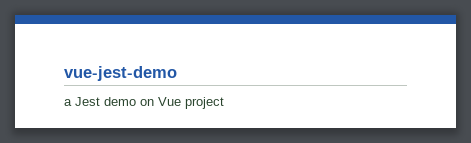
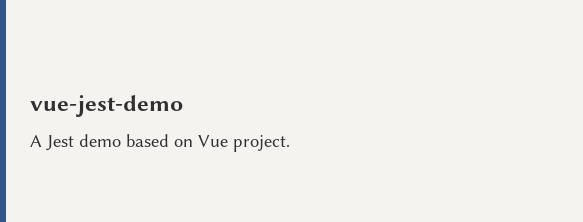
- a Jest demo on Vue project
+ A Jest demo based on Vue project.

